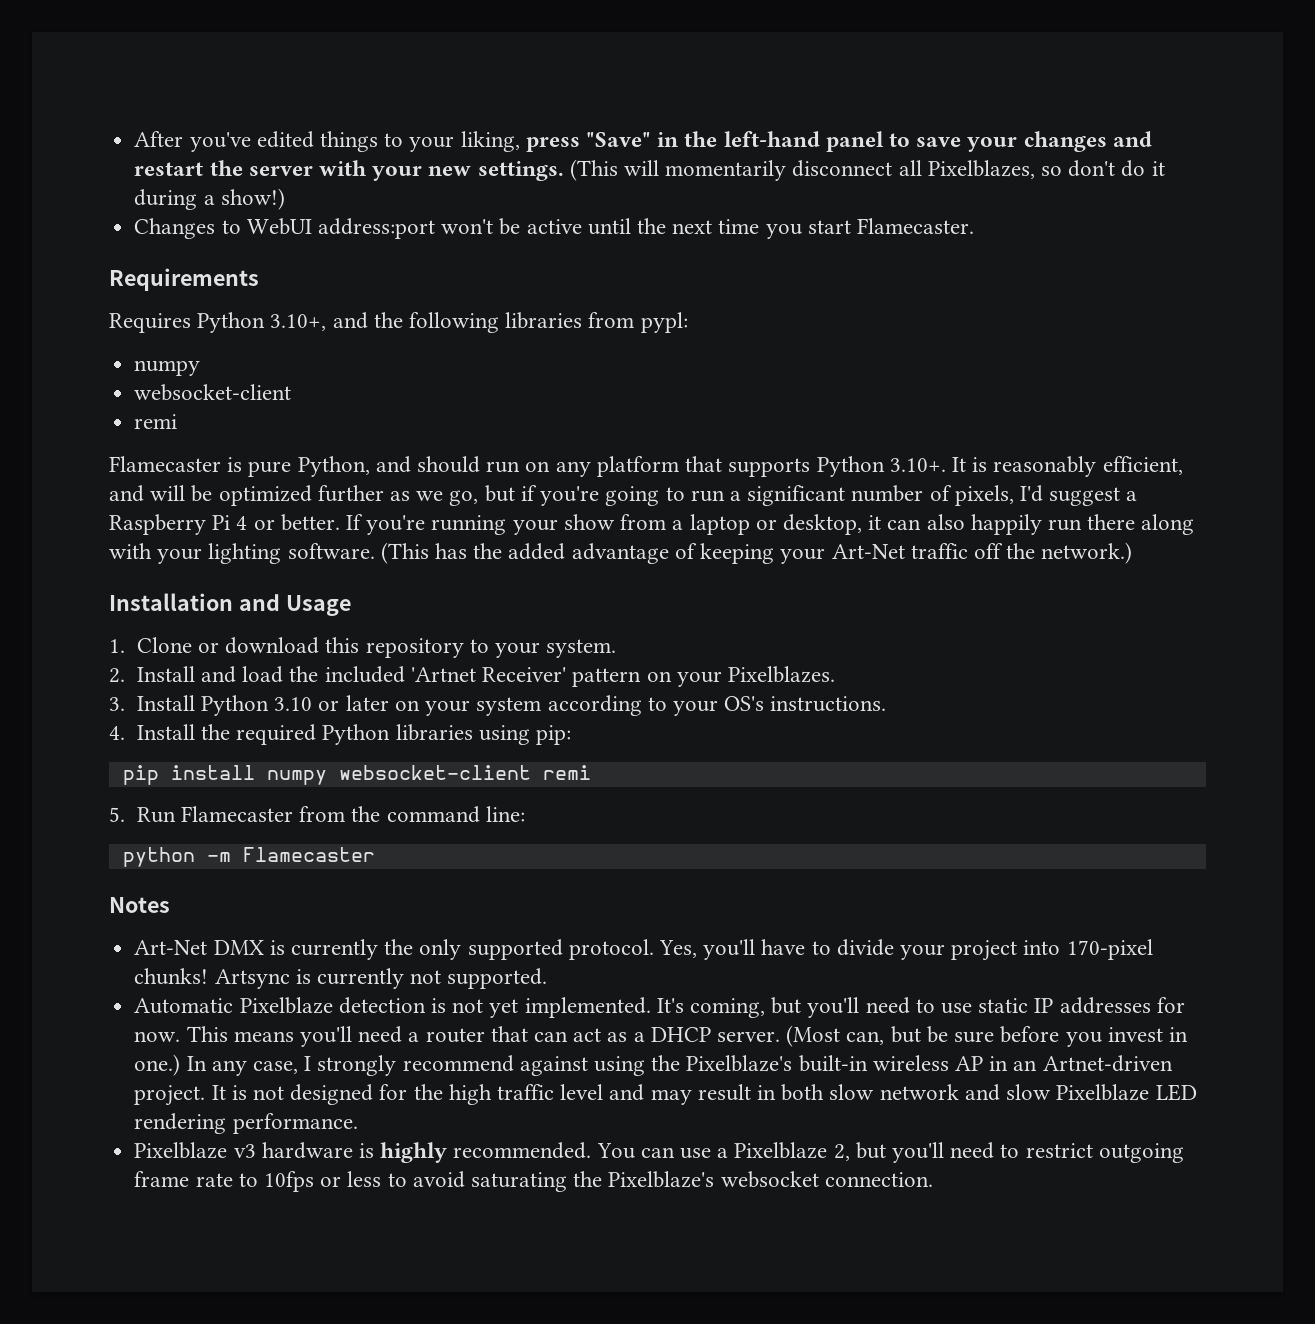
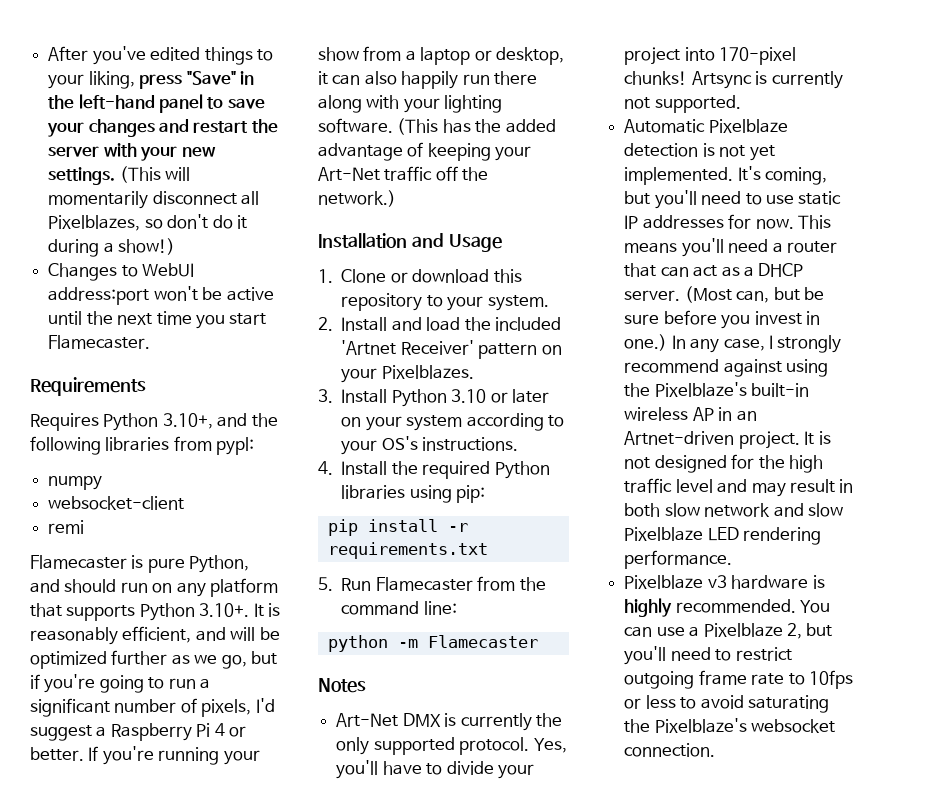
- pip install numpy websocket-client remi
+ pip install -r requirements.txt

